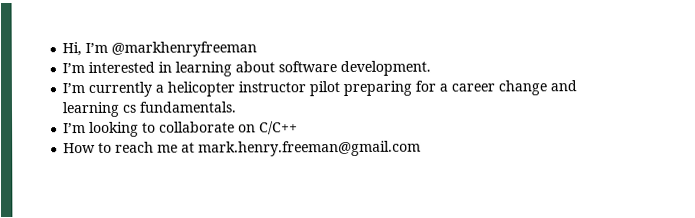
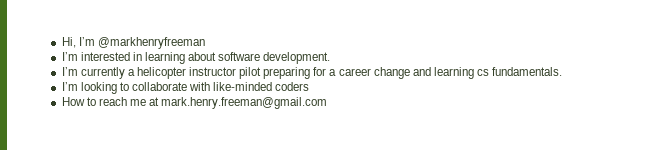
- I’m looking to collaborate on C/C++
+ I’m looking to collaborate with like-minded coders

